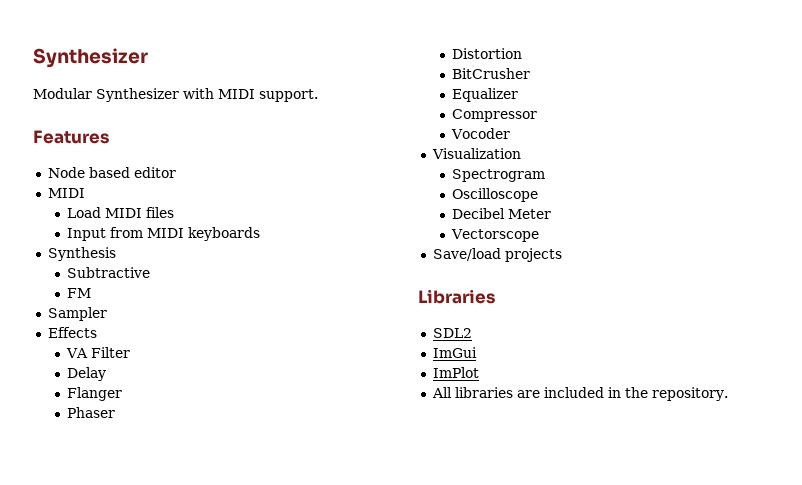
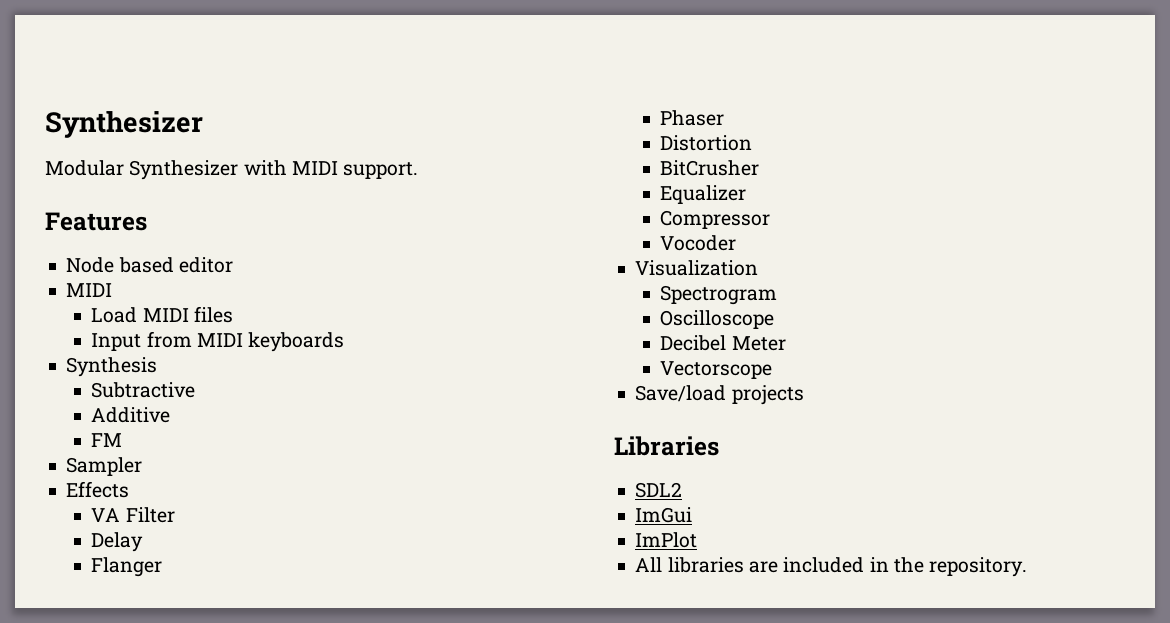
+ Additive

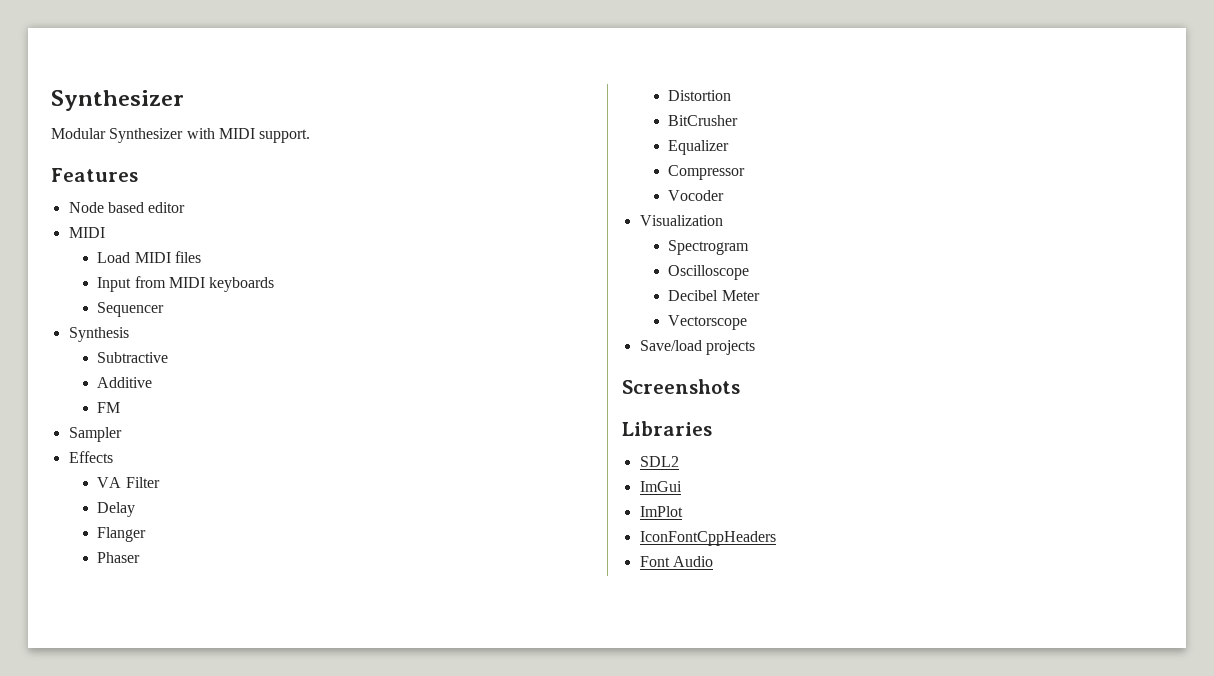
+ Sequencer
+ Screenshots
- All libraries are included in the repository.
+ IconFontCppHeaders
+ Font Audio

